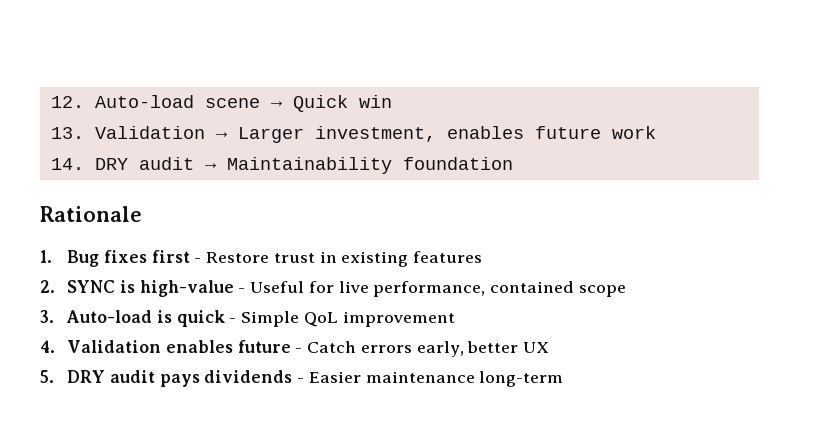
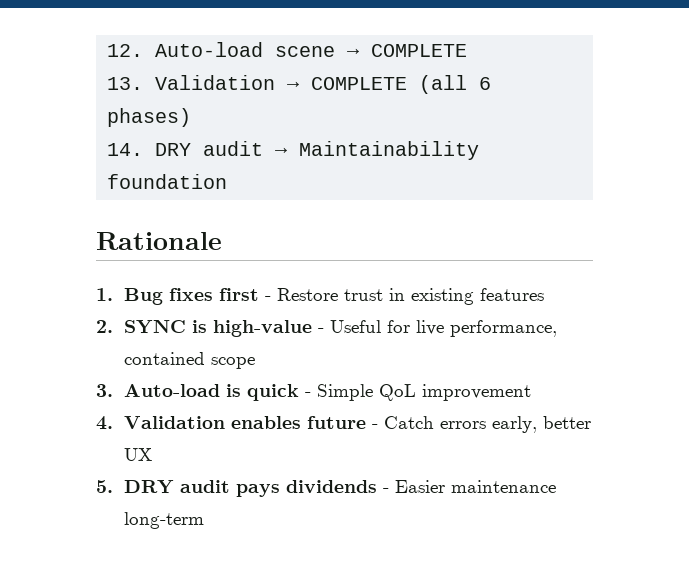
- 12. Auto-load scene → Quick win
+ 12. Auto-load scene → COMPLETE
- 13. Validation → Larger investment, enables future work
+ 13. Validation → COMPLETE (all 6 phases)

